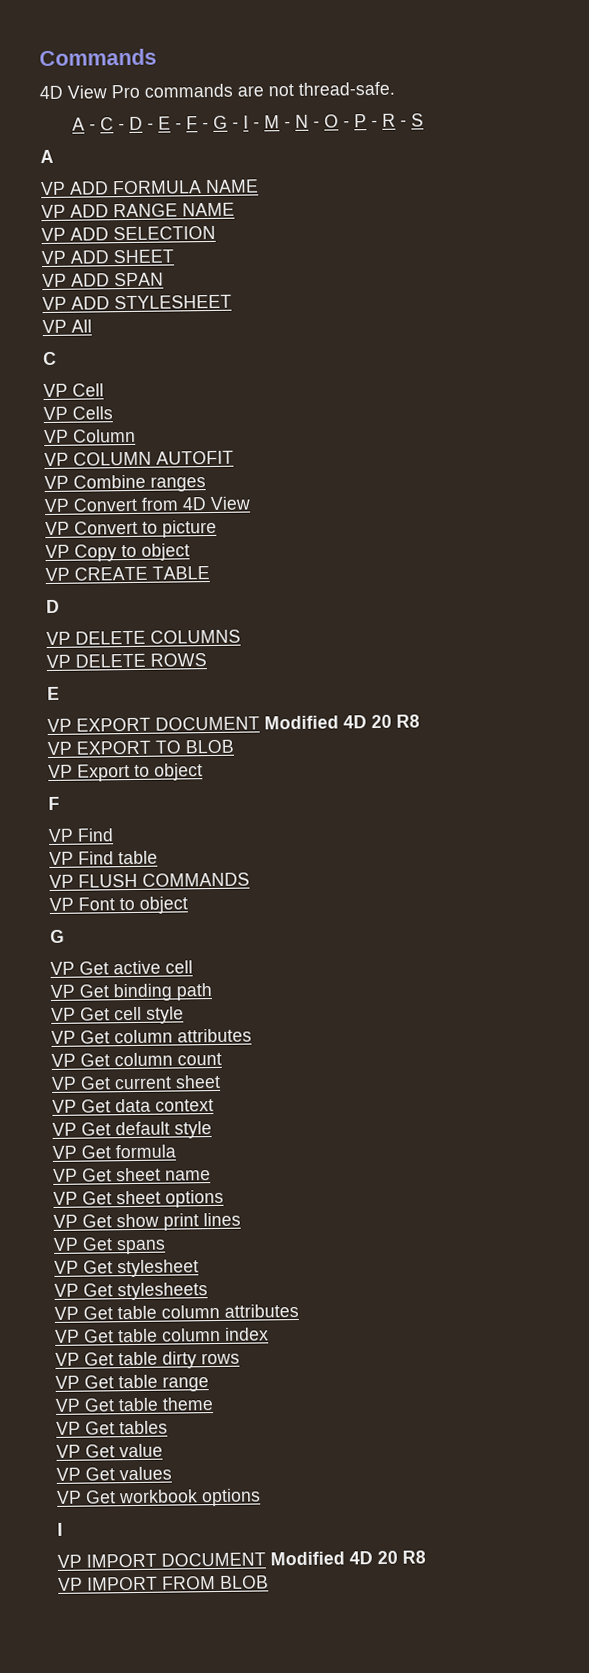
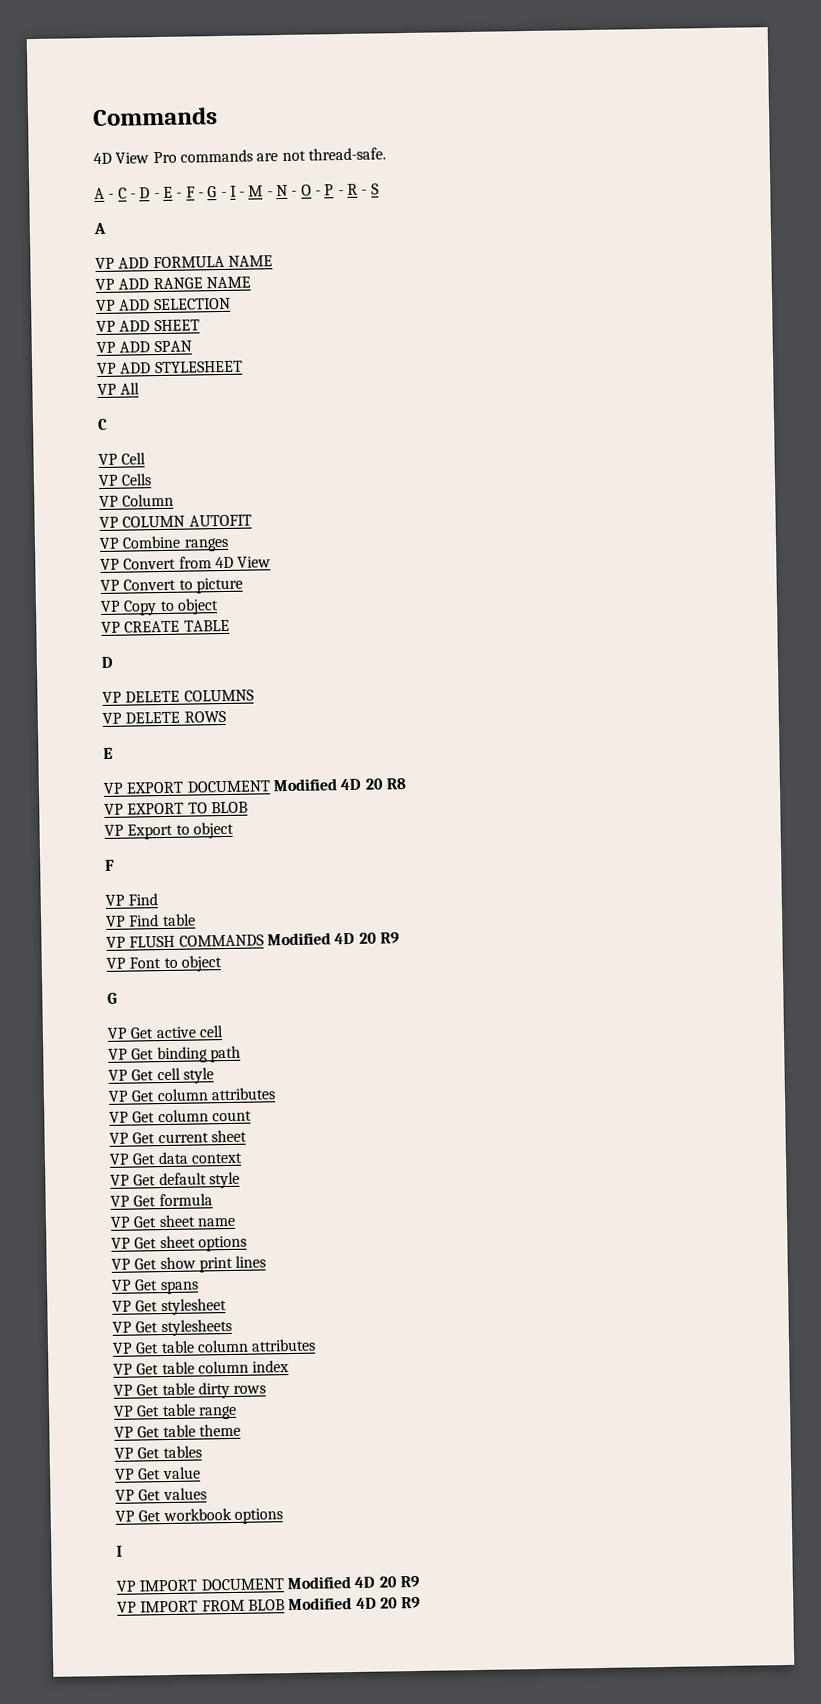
- VP FLUSH COMMANDS
+ VP FLUSH COMMANDS Modified 4D 20 R9
- VP IMPORT DOCUMENT Modified 4D 20 R8
+ VP IMPORT DOCUMENT Modified 4D 20 R9
- VP IMPORT FROM BLOB
+ VP IMPORT FROM BLOB Modified 4D 20 R9

